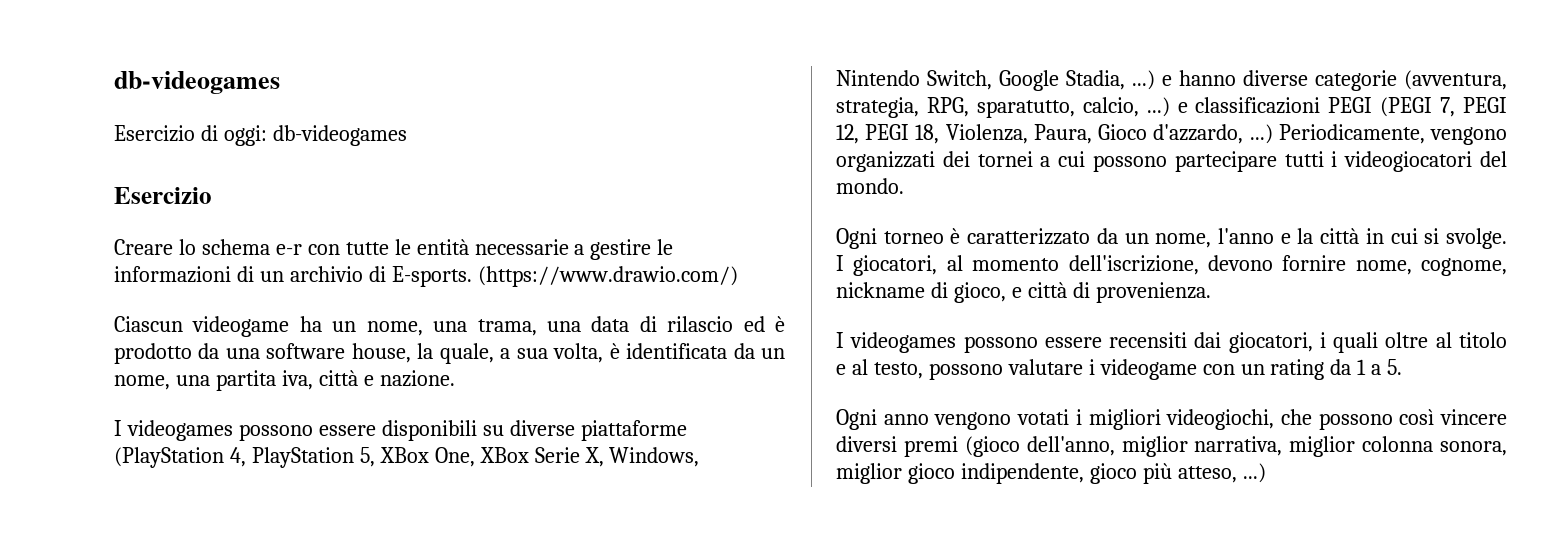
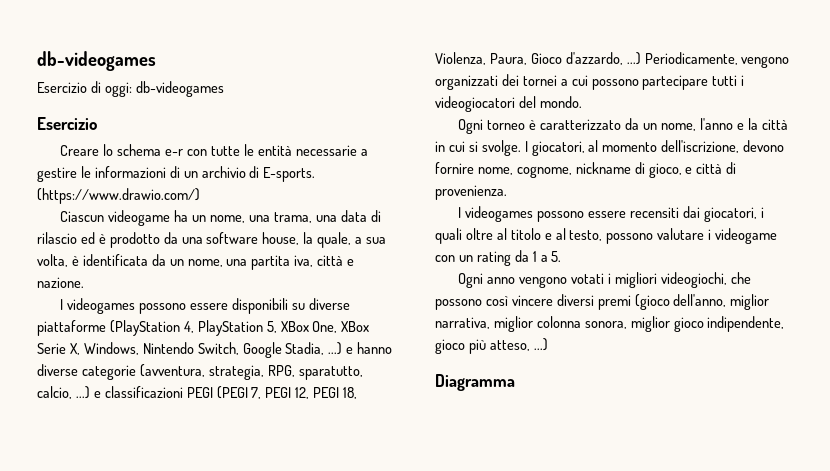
+ Diagramma

